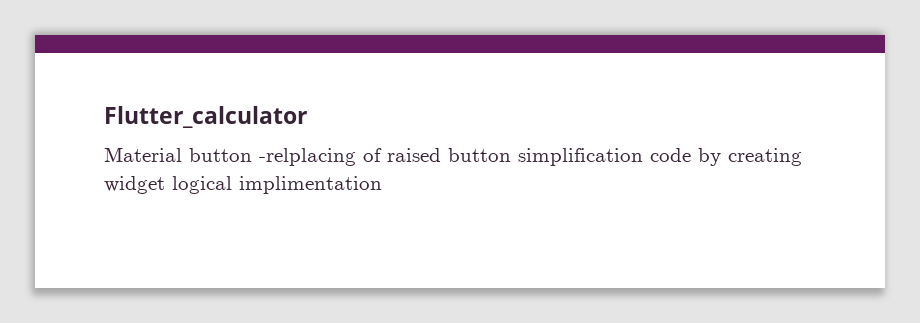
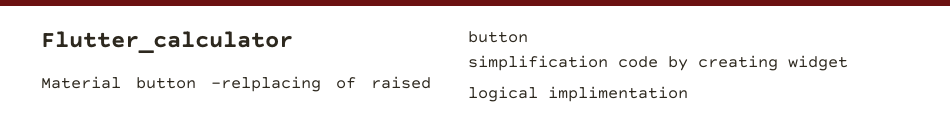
- Material button -relplacing of raised button simplification code by creating widget logical implimentation
+ Material button -relplacing of raised button
+ simplification code by creating widget
+ logical implimentation

